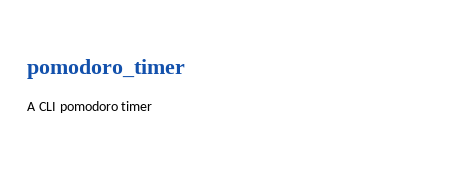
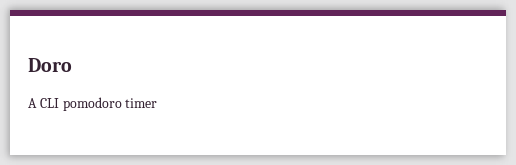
- pomodoro_timer
+ Doro

